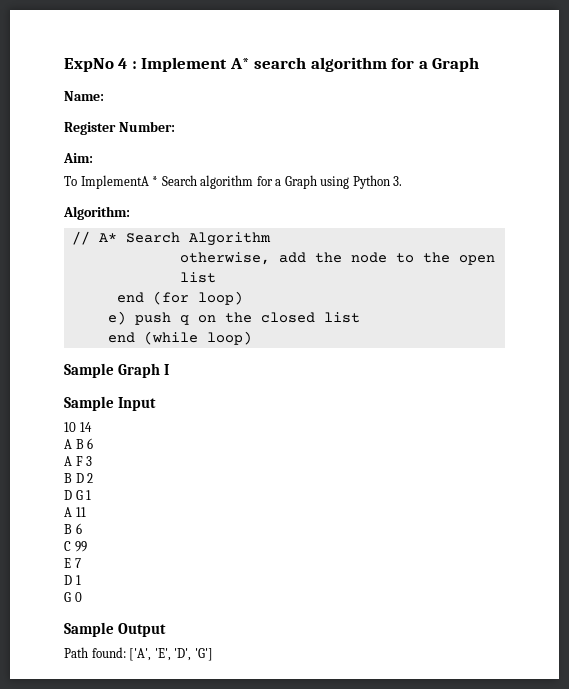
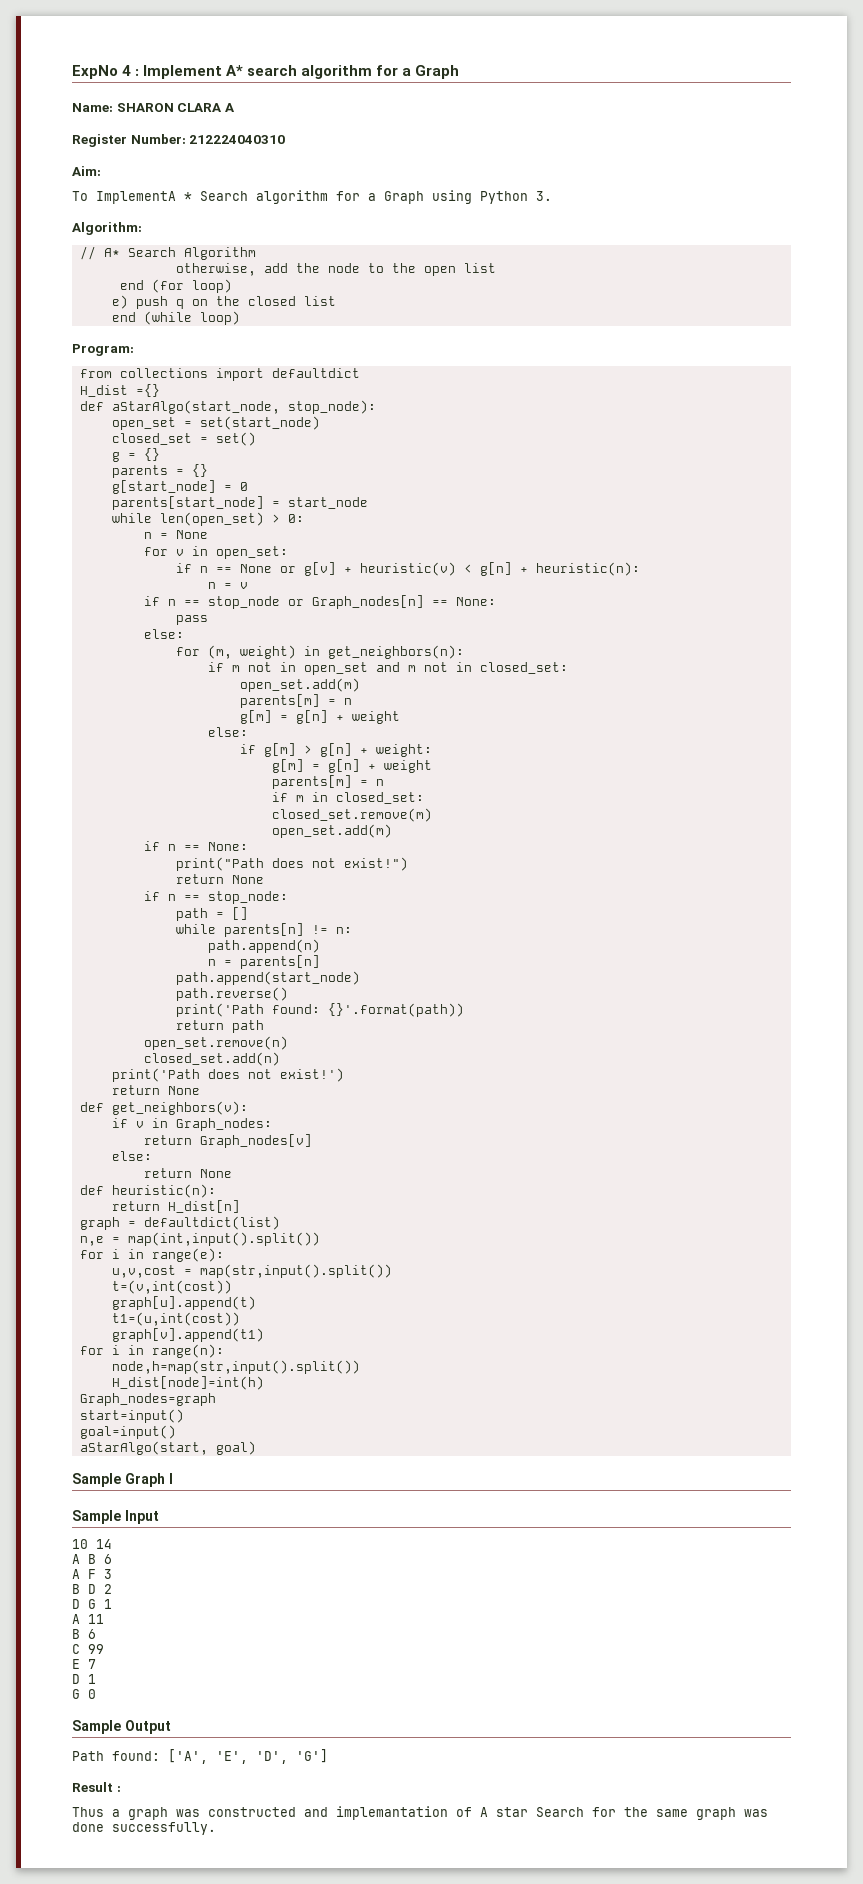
- Name:
+ Name: SHARON CLARA A
- Register Number:
+ Register Number: 212224040310
+ Program:
+ from collections import defaultdict
+ H_dist ={}
+ def aStarAlgo(start_node, stop_node):
+ open_set = set(start_node)
+ closed_set = set()
+ g = {}
+ parents = {}
+ g[start_node] = 0
+ parents[start_node] = start_node
+ while len(open_set) > 0:
+ n = None
+ for v in open_set:
+ if n == None or g[v] + heuristic(v) < g[n] + heuristic(n):
+ n = v
+ if n == stop_node or Graph_nodes[n] == None:
+ pass
+ else:
+ for (m, weight) in get_neighbors(n):
+ if m not in open_set and m not in closed_set:
+ open_set.add(m)
+ parents[m] = n
+ g[m] = g[n] + weight
+ else:
+ if g[m] > g[n] + weight:
+ g[m] = g[n] + weight
+ parents[m] = n
+ if m in closed_set:
+ closed_set.remove(m)
+ open_set.add(m)
+ if n == None:
+ print("Path does not exist!")
+ return None
+ if n == stop_node:
+ path = []
+ while parents[n] != n:
+ path.append(n)
+ n = parents[n]
+ path.append(start_node)
+ path.reverse()
+ print('Path found: {}'.format(path))
+ return path
+ open_set.remove(n)
+ closed_set.add(n)
+ print('Path does not exist!')
+ return None
+ def get_neighbors(v):
+ if v in Graph_nodes:
+ return Graph_nodes[v]
+ else:
+ return None
+ def heuristic(n):
+ return H_dist[n]
+ graph = defaultdict(list)
+ n,e = map(int,input().split())
+ for i in range(e):
+ u,v,cost = map(str,input().split())
+ t=(v,int(cost))
+ graph[u].append(t)
+ t1=(u,int(cost))
+ graph[v].append(t1)
+ for i in range(n):
+ node,h=map(str,input().split())
+ H_dist[node]=int(h)
+ Graph_nodes=graph
+ start=input()
+ goal=input()
+ aStarAlgo(start, goal)
+ Result :
+ Thus a graph was constructed and implemantation of A star Search for the same graph was done successfully.

